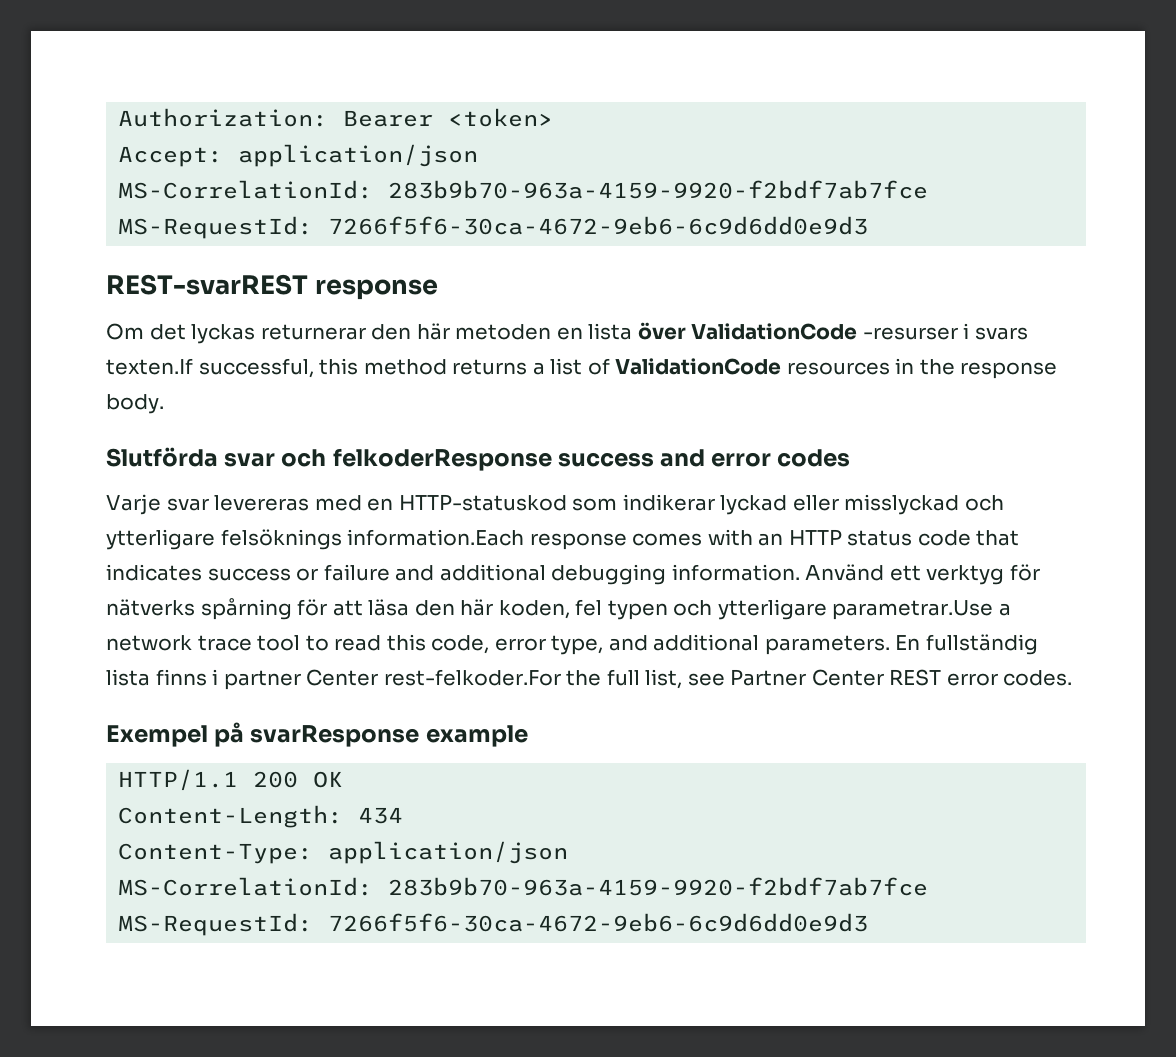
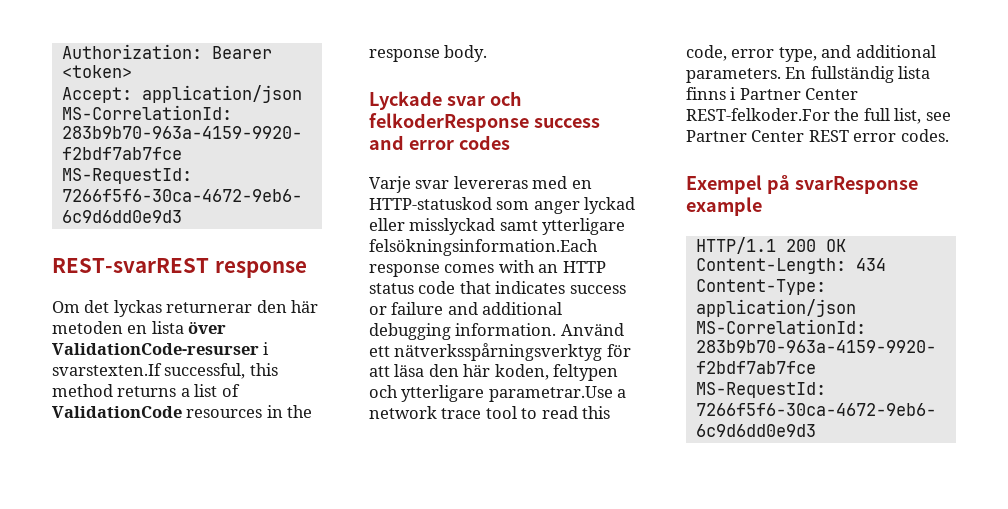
- Om det lyckas returnerar den här metoden en lista över ValidationCode -resurser i svars texten.If successful, this method returns a list of ValidationCode resources in the response body.
+ Om det lyckas returnerar den här metoden en lista över ValidationCode-resurser i svarstexten.If successful, this method returns a list of ValidationCode resources in the response body.
- Slutförda svar och felkoderResponse success and error codes
+ Lyckade svar och felkoderResponse success and error codes
- Varje svar levereras med en HTTP-statuskod som indikerar lyckad eller misslyckad och ytterligare felsöknings information.Each response comes with an HTTP status code that indicates success or failure and additional debugging information.
+ Varje svar levereras med en HTTP-statuskod som anger lyckad eller misslyckad samt ytterligare felsökningsinformation.Each response comes with an HTTP status code that indicates success or failure and additional debugging information.
- Använd ett verktyg för nätverks spårning för att läsa den här koden, fel typen och ytterligare parametrar.Use a network trace tool to read this code, error type, and additional parameters.
+ Använd ett nätverksspårningsverktyg för att läsa den här koden, feltypen och ytterligare parametrar.Use a network trace tool to read this code, error type, and additional parameters.
- En fullständig lista finns i partner Center rest-felkoder.For the full list, see Partner Center REST error codes.
+ En fullständig lista finns i Partner Center REST-felkoder.For the full list, see Partner Center REST error codes.

